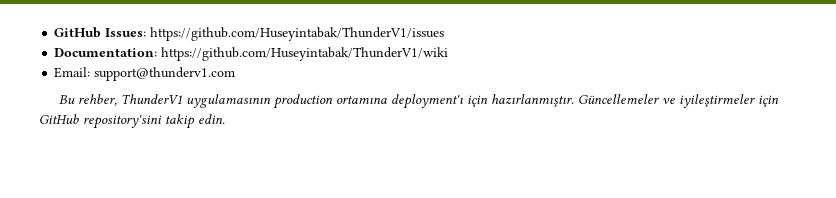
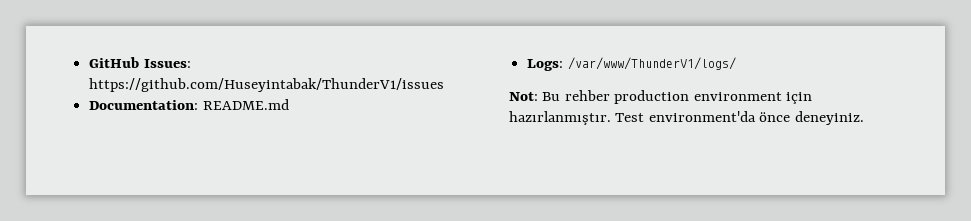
- Documentation: https://github.com/Huseyintabak/ThunderV1/wiki
- Email: support@thunderv1.com
- Bu rehber, ThunderV1 uygulamasının production ortamına deployment'ı için hazırlanmıştır. Güncellemeler ve iyileştirmeler için GitHub repository'sini takip edin.
+ Documentation: README.md
+ Logs: /var/www/ThunderV1/logs/
+ Not: Bu rehber production environment için hazırlanmıştır. Test environment'da önce deneyiniz.

